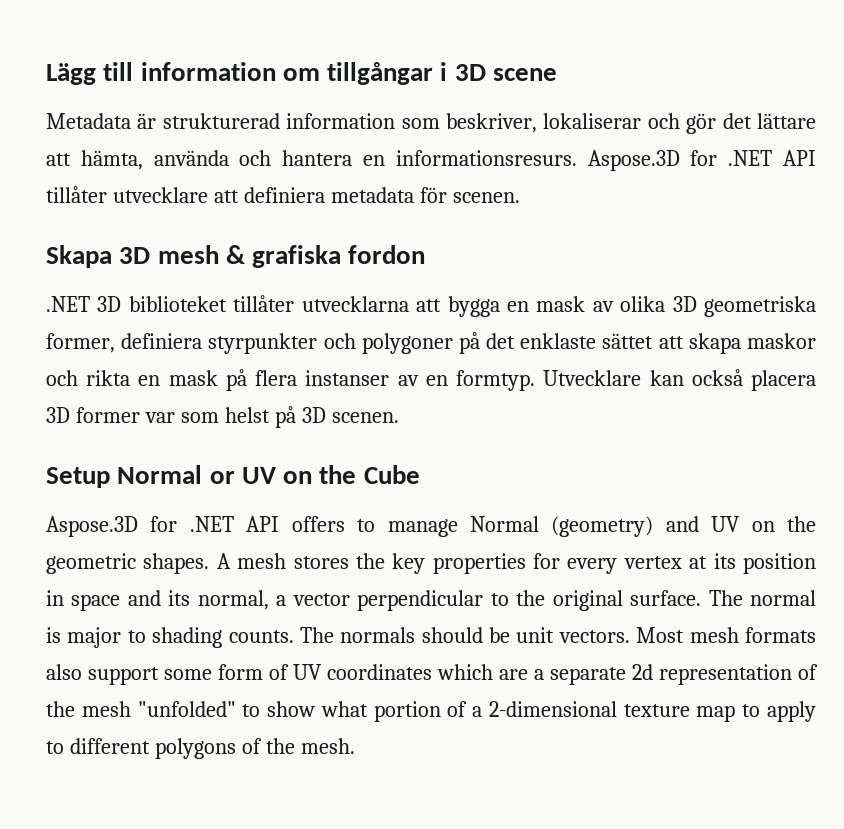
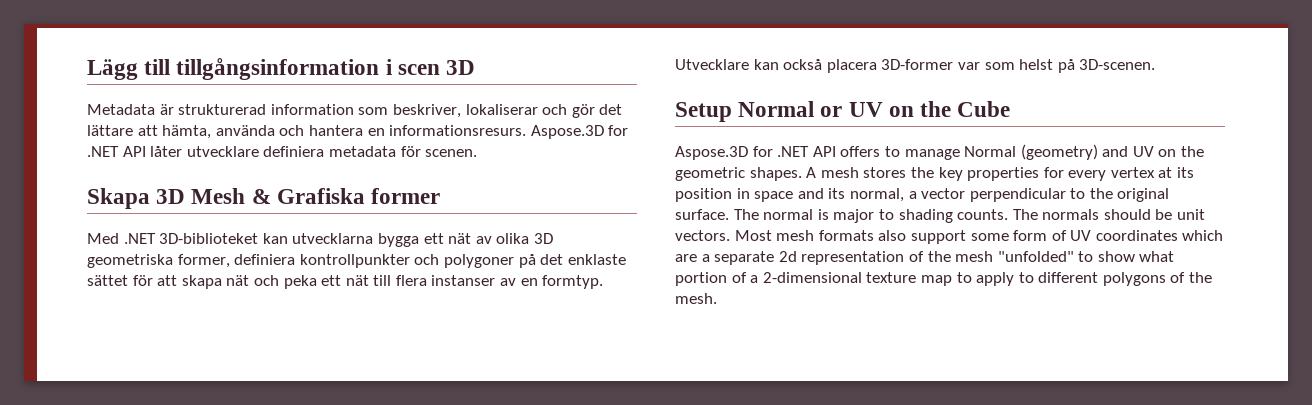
- Lägg till information om tillgångar i 3D scene
+ Lägg till tillgångsinformation i scen 3D
- Aspose.3D for .NET API tillåter utvecklare att definiera metadata för scenen.
+ Aspose.3D for .NET API låter utvecklare definiera metadata för scenen.
- Skapa 3D mesh & grafiska fordon
- .NET 3D biblioteket tillåter utvecklarna att bygga en mask av olika 3D geometriska former, definiera styrpunkter och polygoner på det enklaste sättet att skapa maskor och rikta en mask på flera instanser av en formtyp.
+ Skapa 3D Mesh & Grafiska former
+ Med .NET 3D-biblioteket kan utvecklarna bygga ett nät av olika 3D geometriska former, definiera kontrollpunkter och polygoner på det enklaste sättet för att skapa nät och peka ett nät till flera instanser av en formtyp.
- Utvecklare kan också placera 3D former var som helst på 3D scenen.
+ Utvecklare kan också placera 3D-former var som helst på 3D-scenen.

